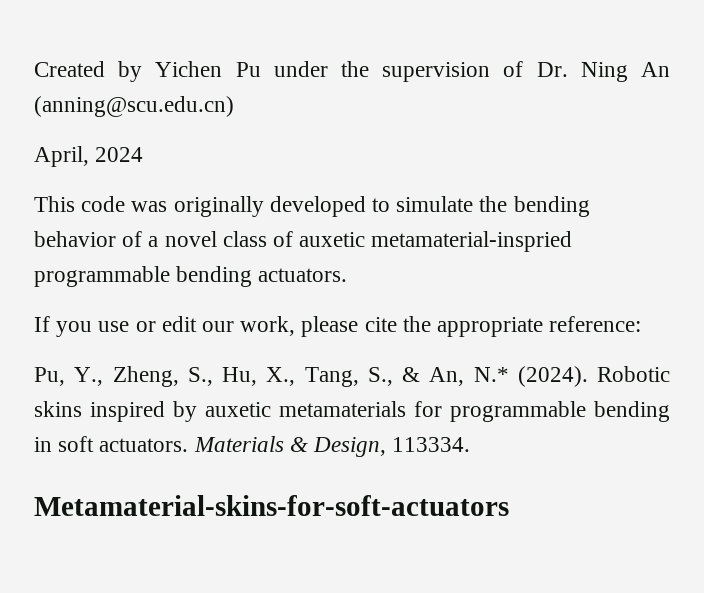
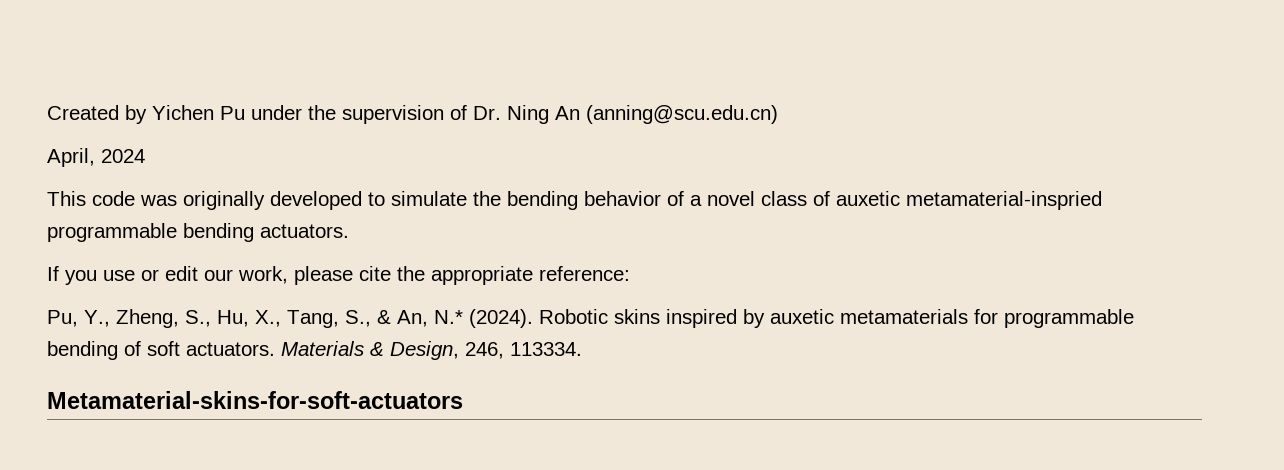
- Robotic skins inspired by auxetic metamaterials for programmable bending in soft actuators.
+ Robotic skins inspired by auxetic metamaterials for programmable bending of soft actuators.
- Materials & Design, 113334.
+ Materials & Design, 246, 113334.

